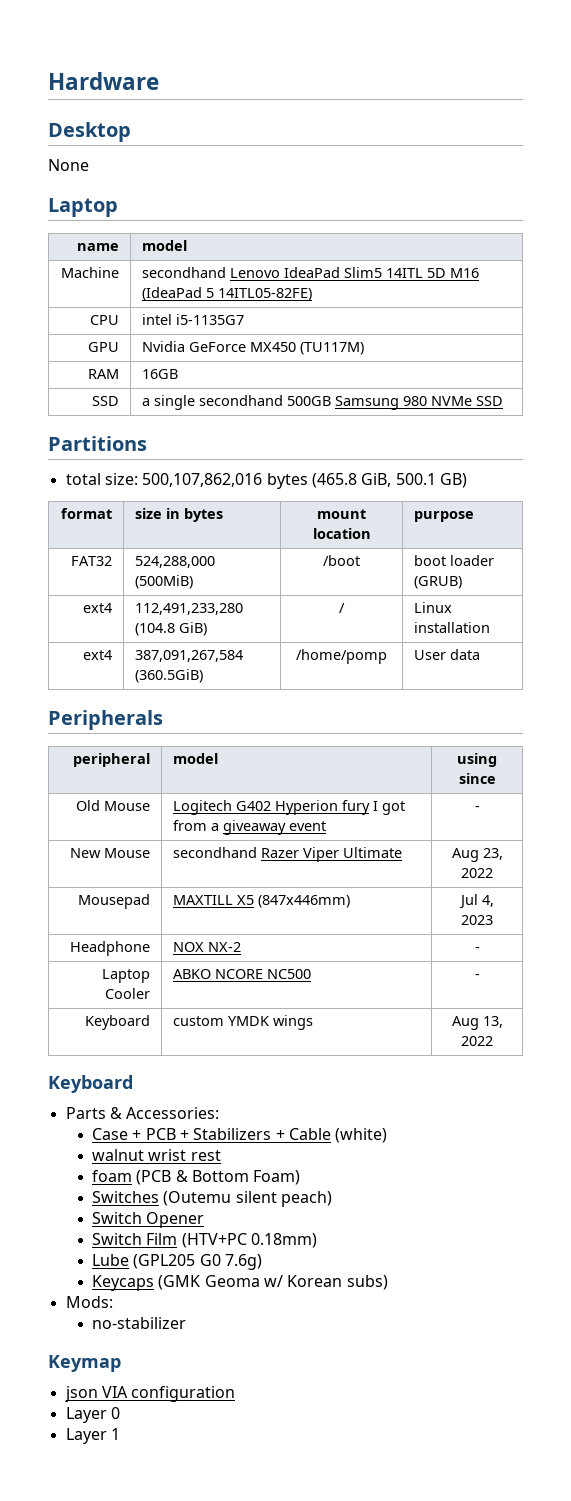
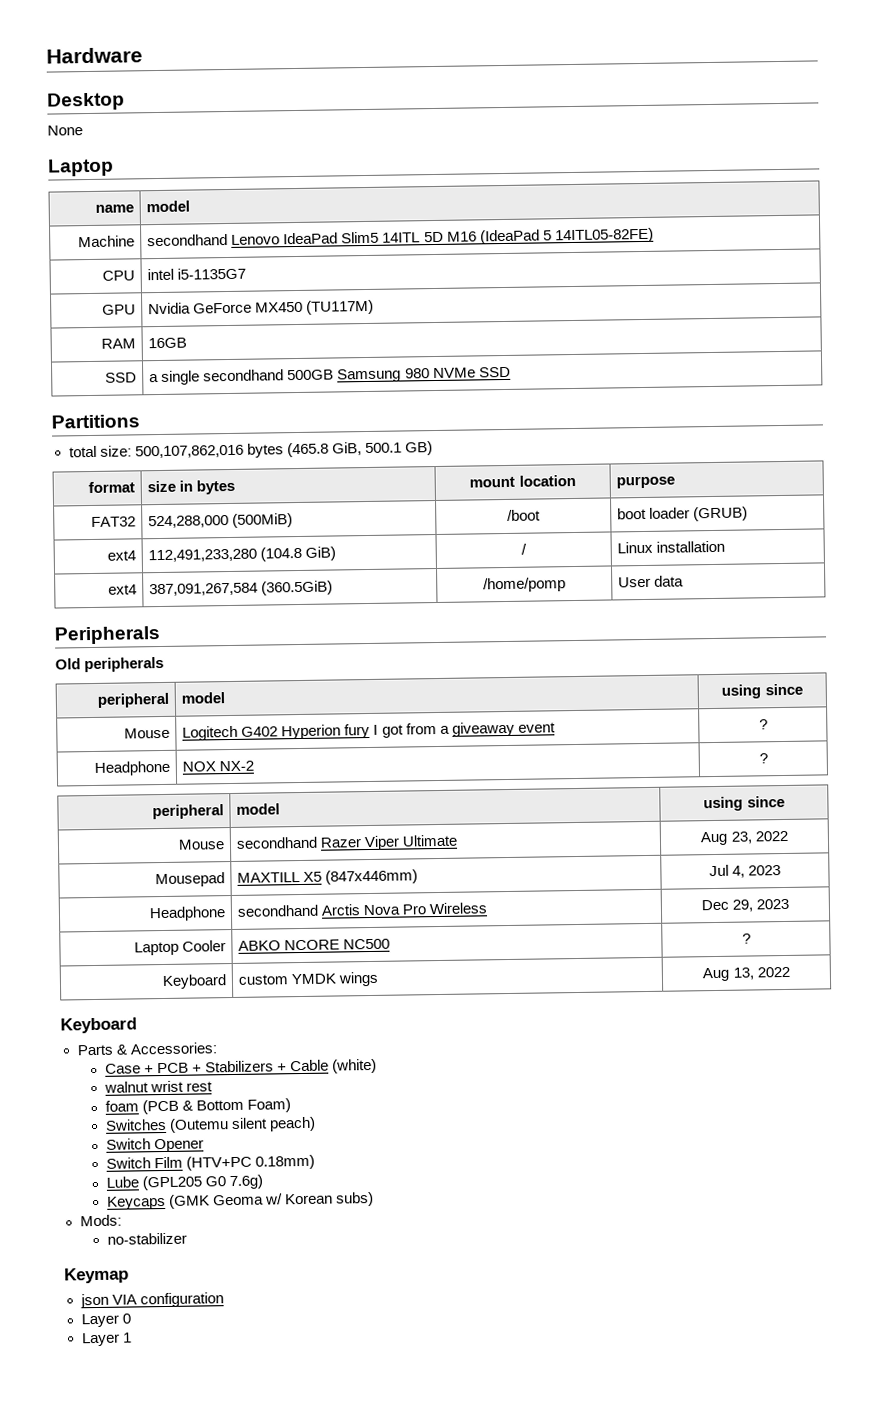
+ Old peripherals
  peripheral | model | using since
- Old Mouse | Logitech G402 Hyperion fury I got from a giveaway event | -
- New Mouse | secondhand Razer Viper Ultimate | Aug 23, 2022
+ Mouse | Logitech G402 Hyperion fury I got from a giveaway event | ?
+ Headphone | NOX NX-2 | ?
+ peripheral | model | using since
+ Mouse | secondhand Razer Viper Ultimate | Aug 23, 2022
- Headphone | NOX NX-2 | -
+ Headphone | secondhand Arctis Nova Pro Wireless | Dec 29, 2023
- Laptop Cooler | ABKO NCORE NC500 | -
+ Laptop Cooler | ABKO NCORE NC500 | ?

